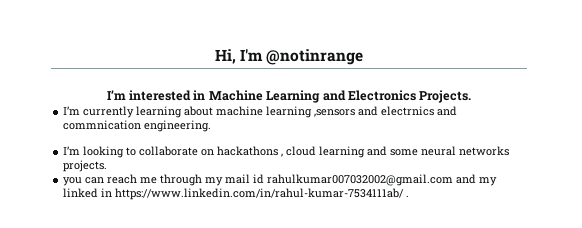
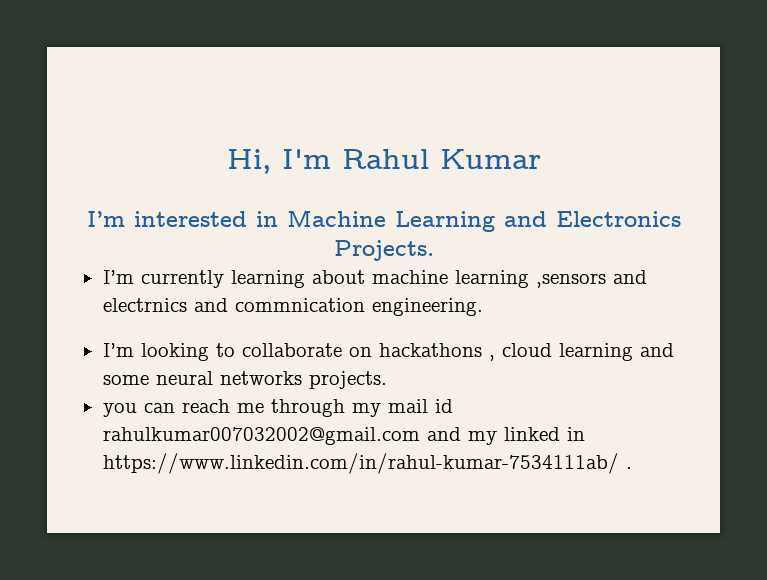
- Hi, I'm @notinrange
+ Hi, I'm Rahul Kumar

